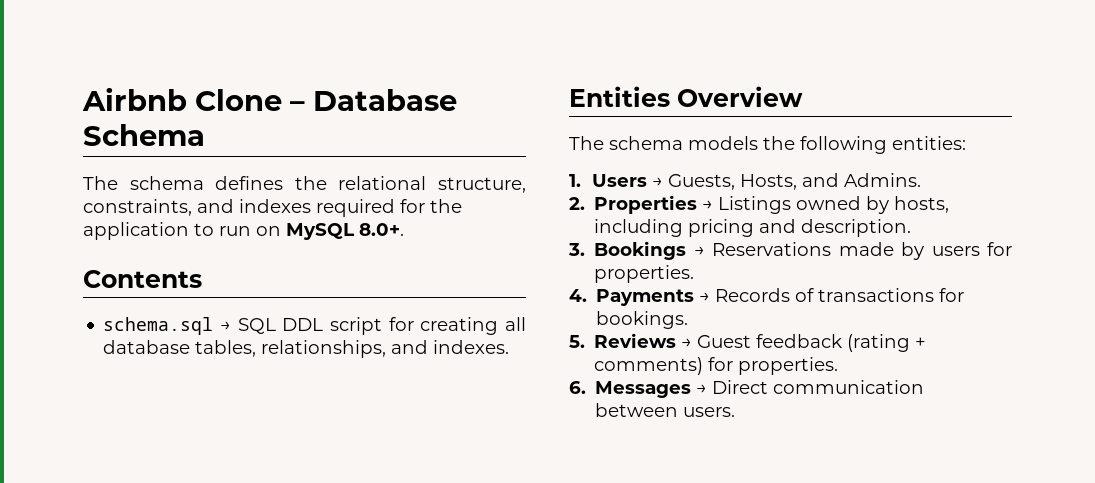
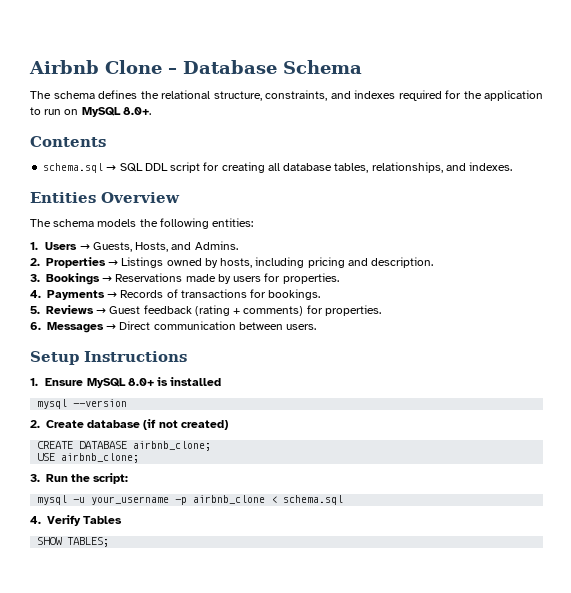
+ Setup Instructions
+ 1. Ensure MySQL 8.0+ is installed
+ mysql --version
+ 2. Create database (if not created)
+ CREATE DATABASE airbnb_clone;
+ USE airbnb_clone;
+ 3. Run the script:
+ mysql -u your_username -p airbnb_clone < schema.sql
+ 4. Verify Tables
+ SHOW TABLES;

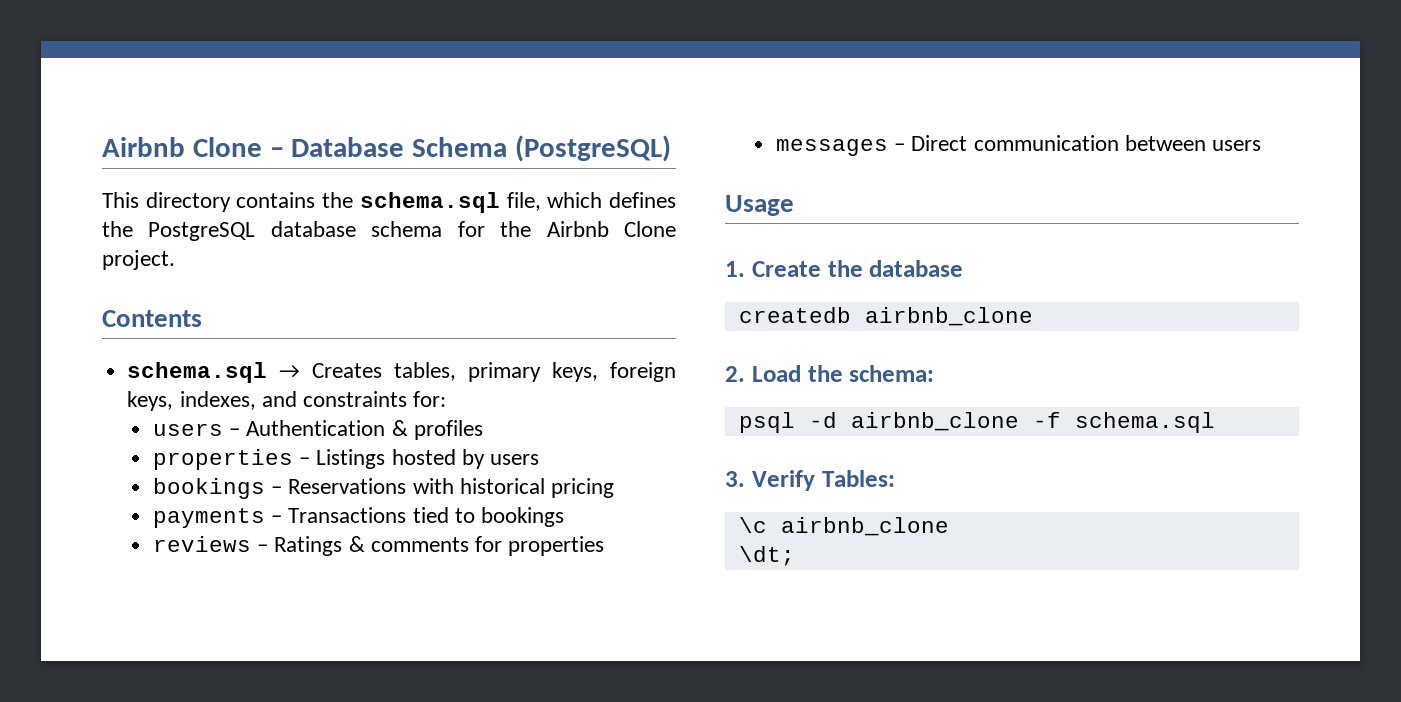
- Airbnb Clone – Database Schema
- The schema defines the relational structure, constraints, and indexes required for the application to run on MySQL 8.0+.
+ Airbnb Clone – Database Schema (PostgreSQL)
+ This directory contains the schema.sql file, which defines the PostgreSQL database schema for the Airbnb Clone project.
  Contents
- schema.sql → SQL DDL script for creating all database tables, relationships, and indexes.
- Entities Overview
- The schema models the following entities:
- 1. Users → Guests, Hosts, and Admins.
- 2. Properties → Listings owned by hosts, including pricing and description.
- 3. Bookings → Reservations made by users for properties.
- 4. Payments → Records of transactions for bookings.
- 5. Reviews → Guest feedback (rating + comments) for properties.
- 6. Messages → Direct communication between users.
- Setup Instructions
- 1. Ensure MySQL 8.0+ is installed
- mysql --version
- 2. Create database (if not created)
- CREATE DATABASE airbnb_clone;
- USE airbnb_clone;
- 3. Run the script:
- mysql -u your_username -p airbnb_clone < schema.sql
- 4. Verify Tables
- SHOW TABLES;
+ schema.sql → Creates tables, primary keys, foreign keys, indexes, and constraints for:
+ users – Authentication & profiles
+ properties – Listings hosted by users
+ bookings – Reservations with historical pricing
+ payments – Transactions tied to bookings
+ reviews – Ratings & comments for properties
+ messages – Direct communication between users
+ Usage
+ 1. Create the database
+ createdb airbnb_clone
+ 2. Load the schema:
+ psql -d airbnb_clone -f schema.sql
+ 3. Verify Tables:
+ \c airbnb_clone
+ \dt;

